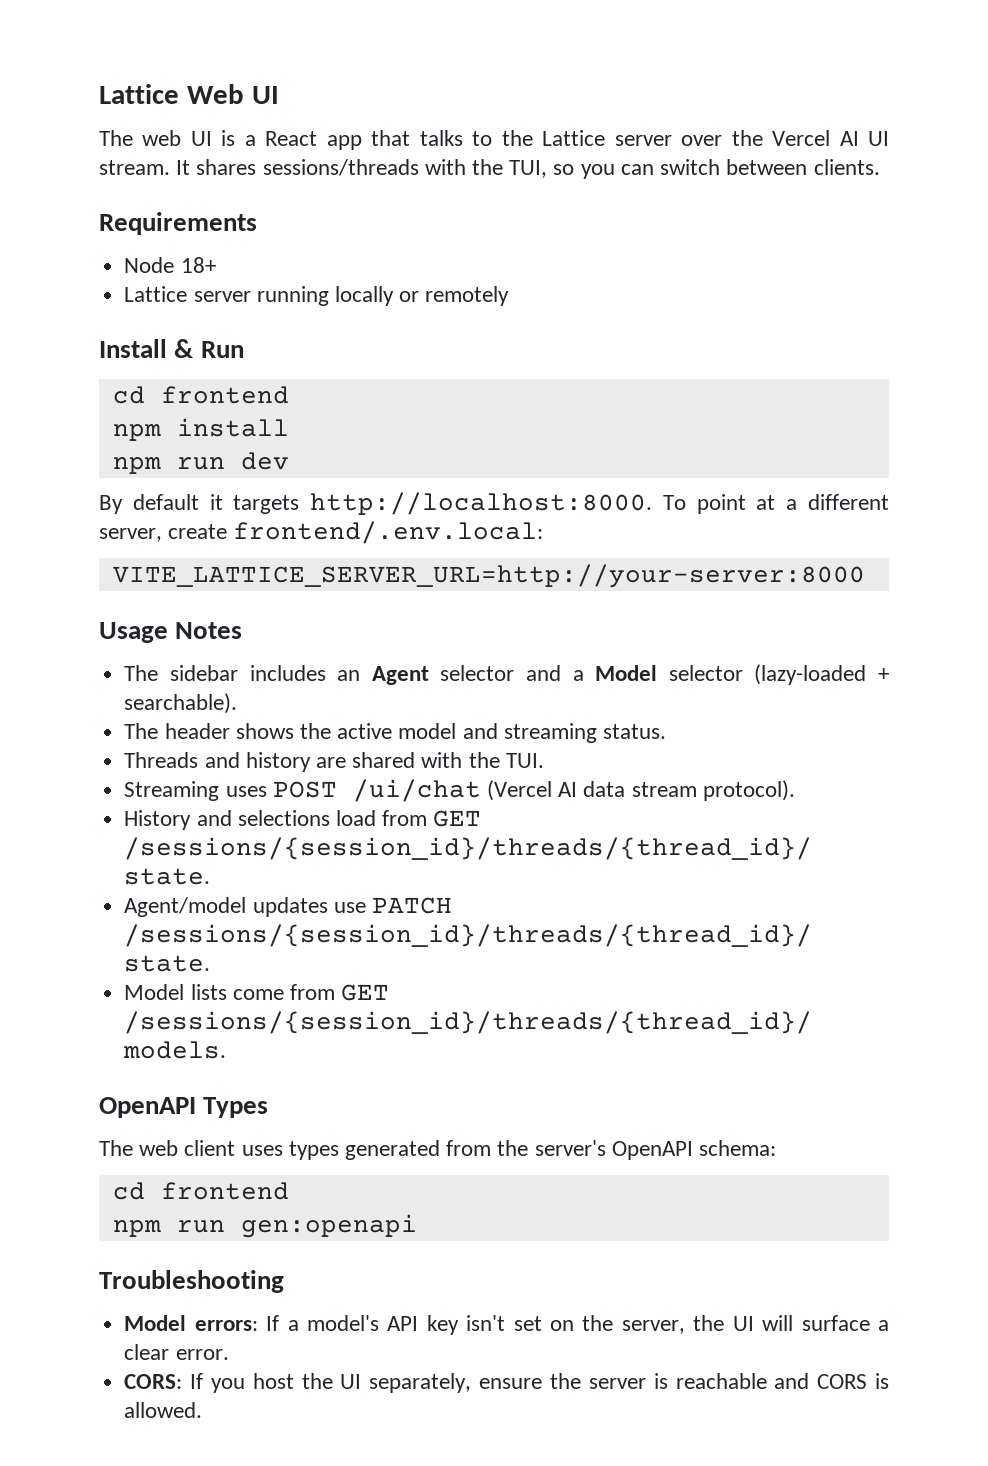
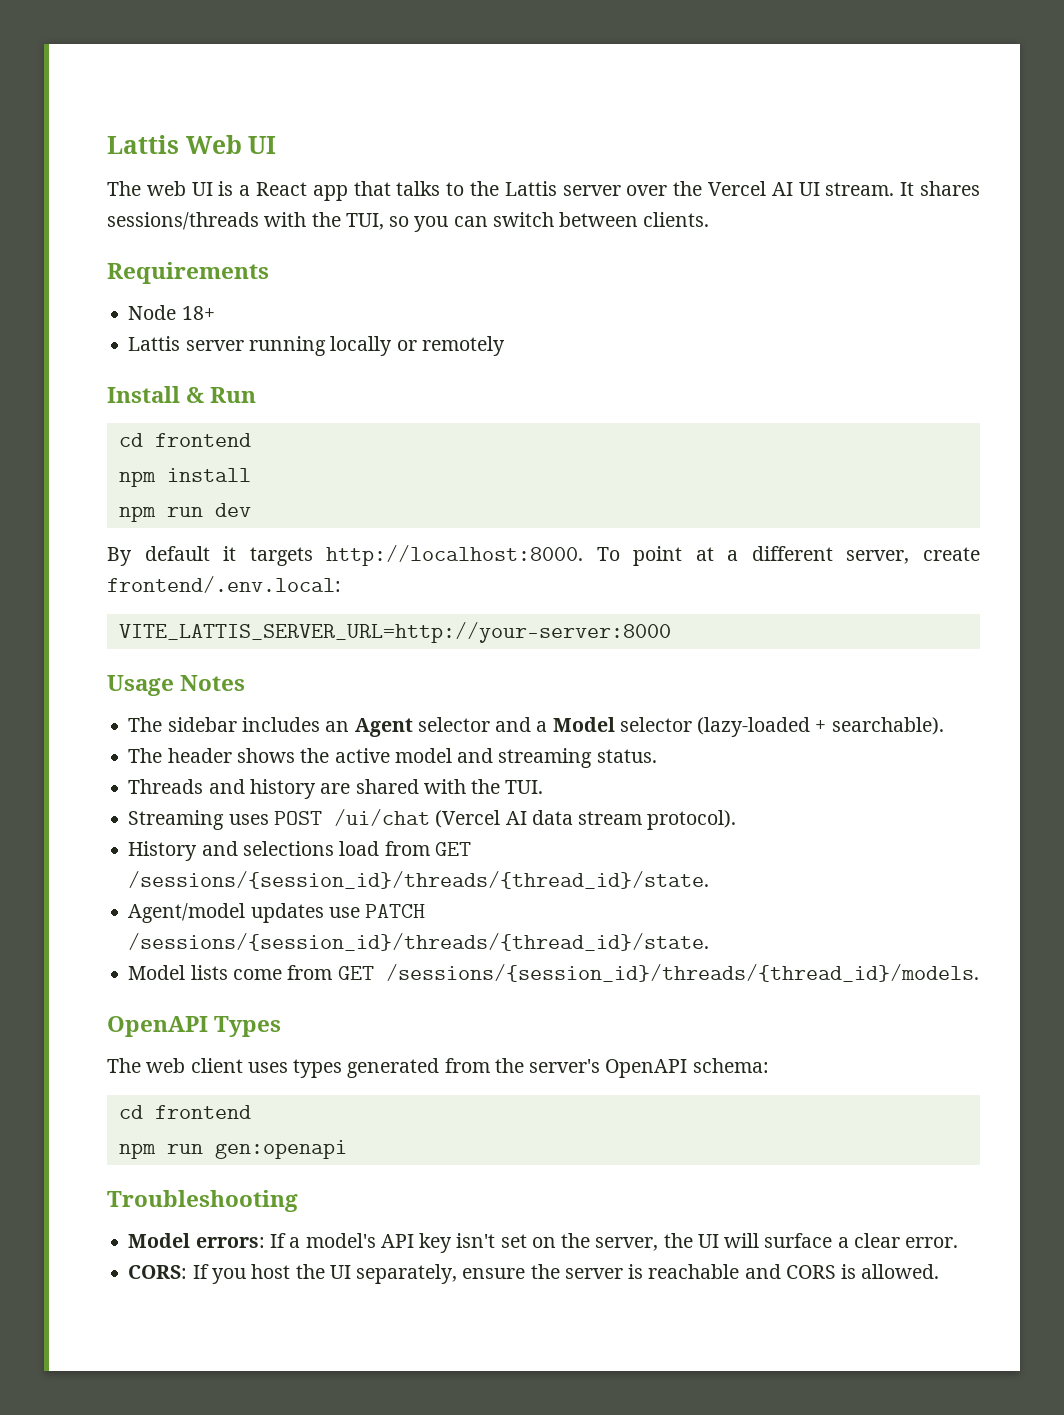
- Lattice Web UI
+ Lattis Web UI
- The web UI is a React app that talks to the Lattice server over the Vercel AI UI stream.
+ The web UI is a React app that talks to the Lattis server over the Vercel AI UI stream.
- Lattice server running locally or remotely
+ Lattis server running locally or remotely
- VITE_LATTICE_SERVER_URL=http://your-server:8000
+ VITE_LATTIS_SERVER_URL=http://your-server:8000

